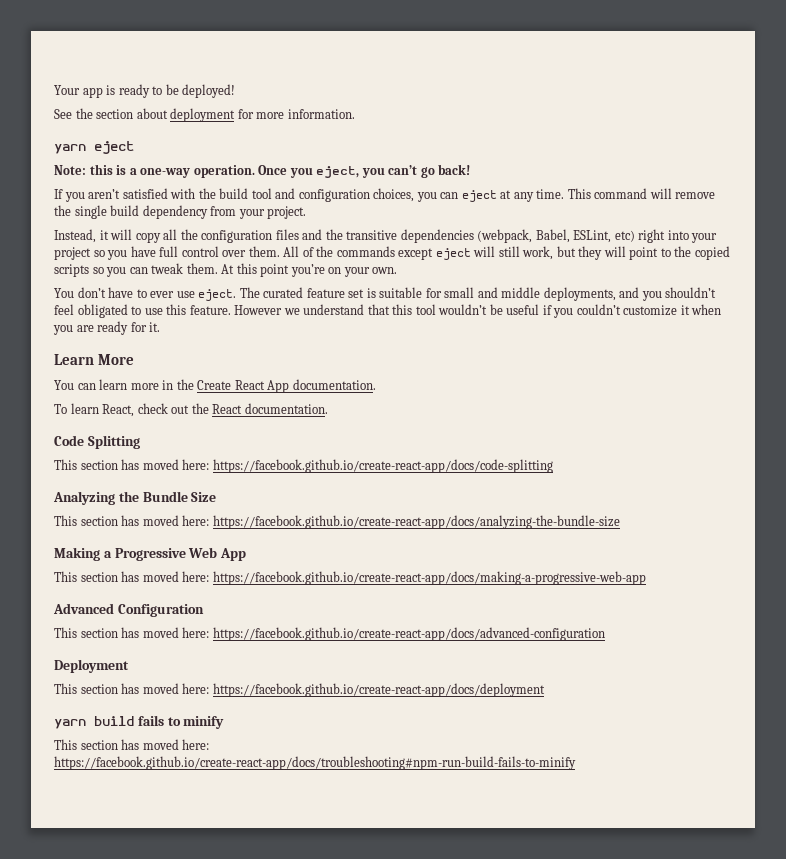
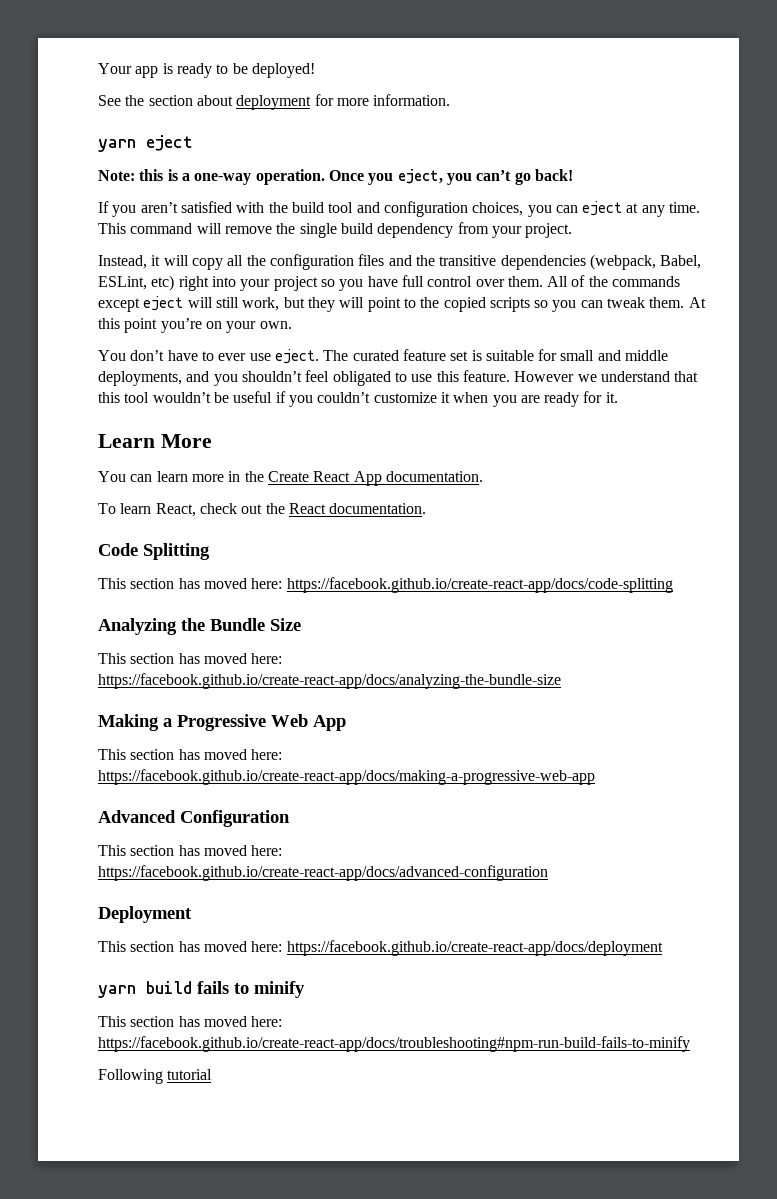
+ Following tutorial

